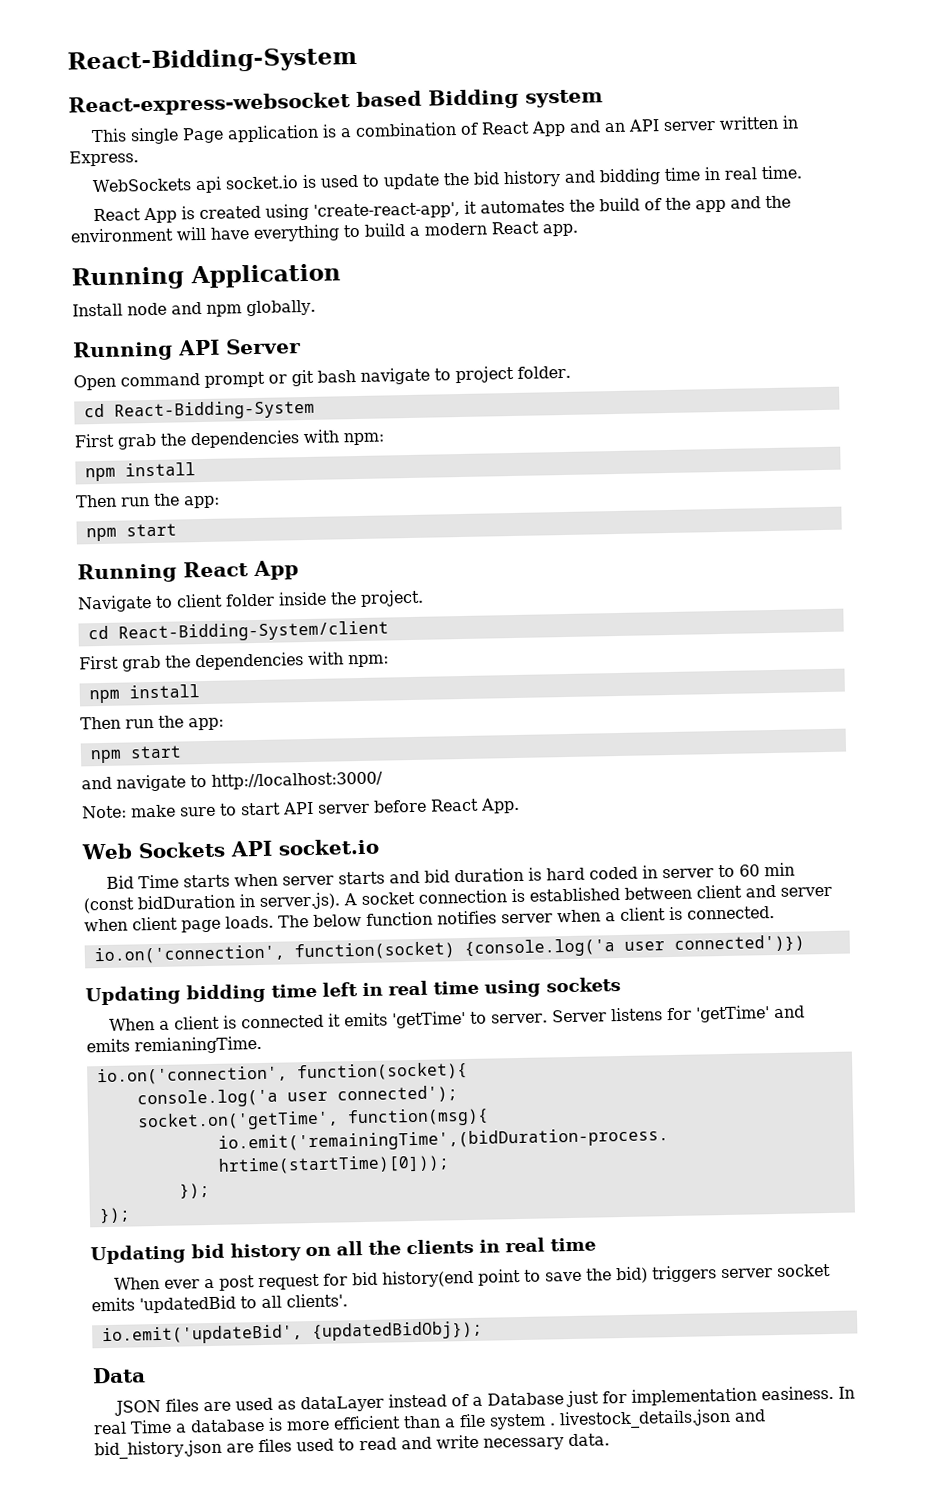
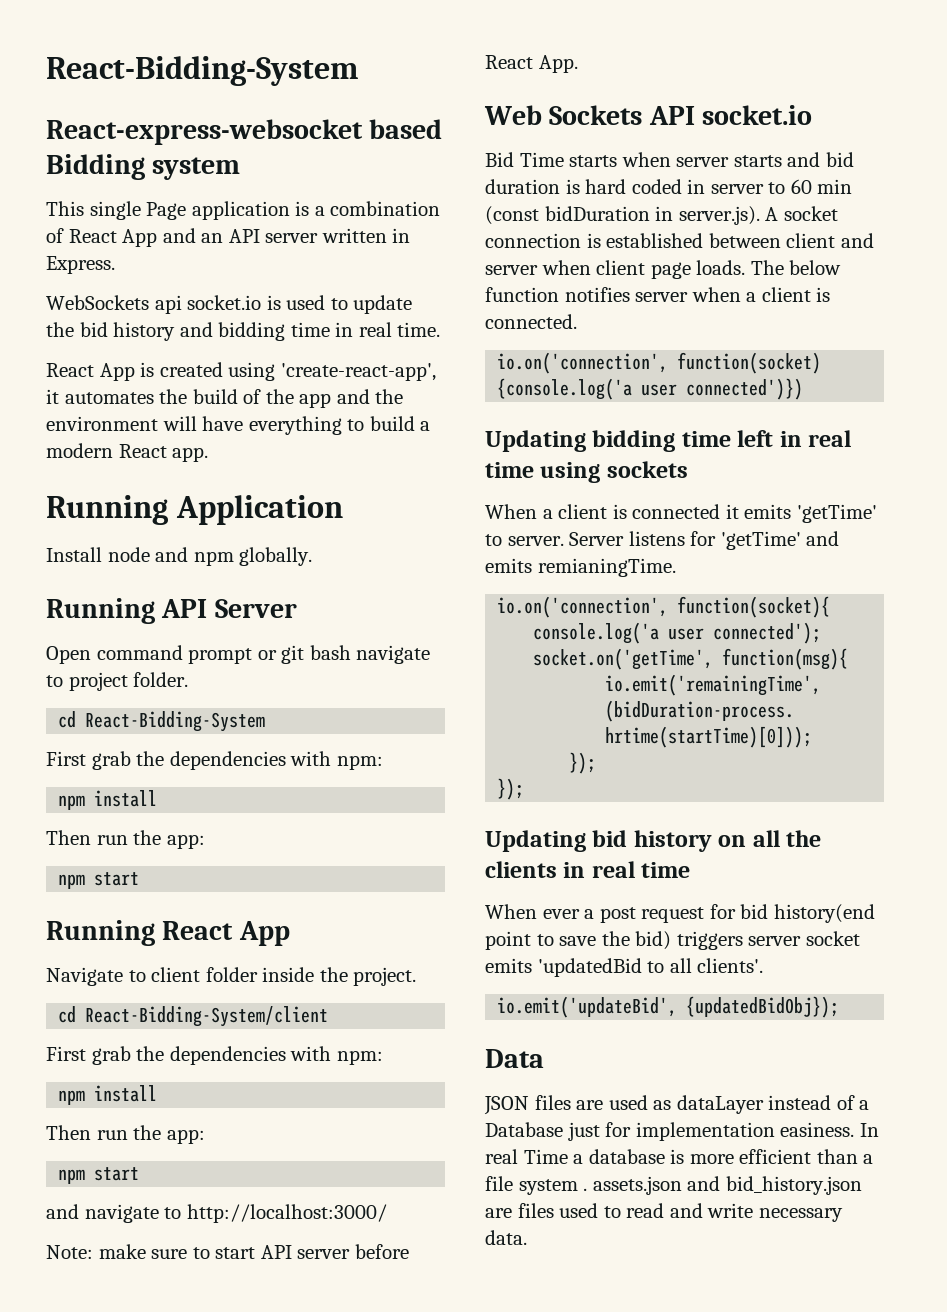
- In real Time a database is more efficient than a file system . livestock_details.json and bid_history.json are files used to read and write necessary data.
+ In real Time a database is more efficient than a file system . assets.json and bid_history.json are files used to read and write necessary data.

